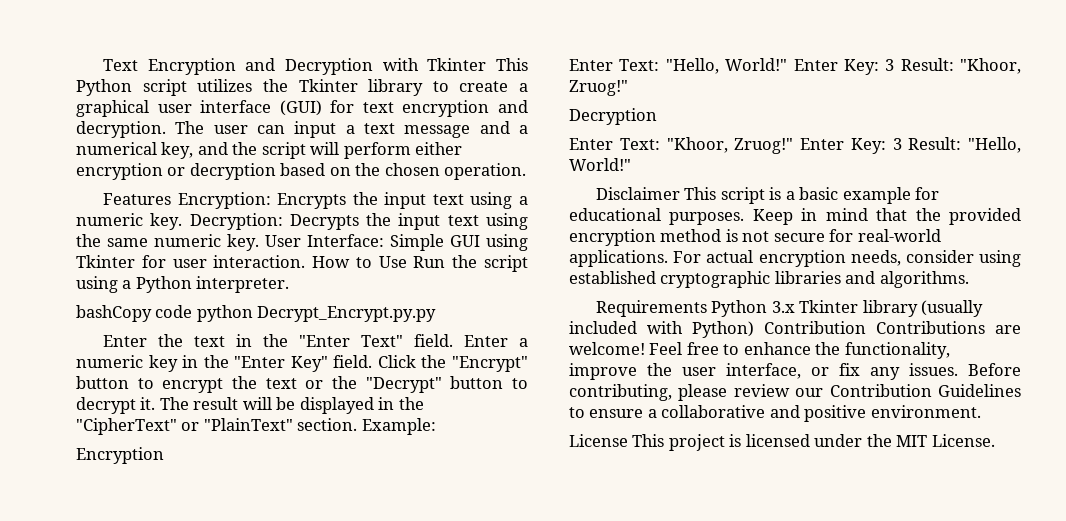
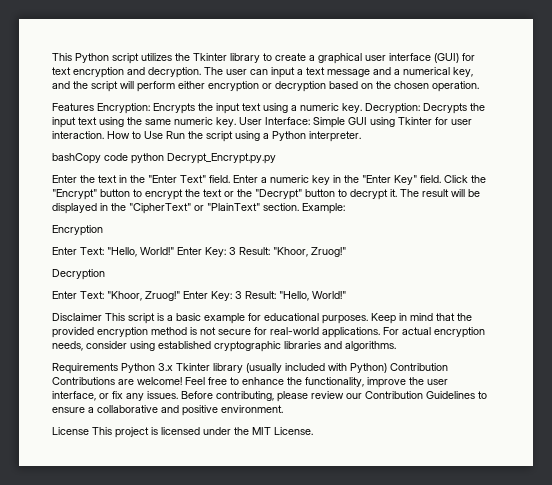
- Text Encryption and Decryption with Tkinter This Python script utilizes the Tkinter library to create a graphical user interface (GUI) for text encryption and decryption.
+ This Python script utilizes the Tkinter library to create a graphical user interface (GUI) for text encryption and decryption.

